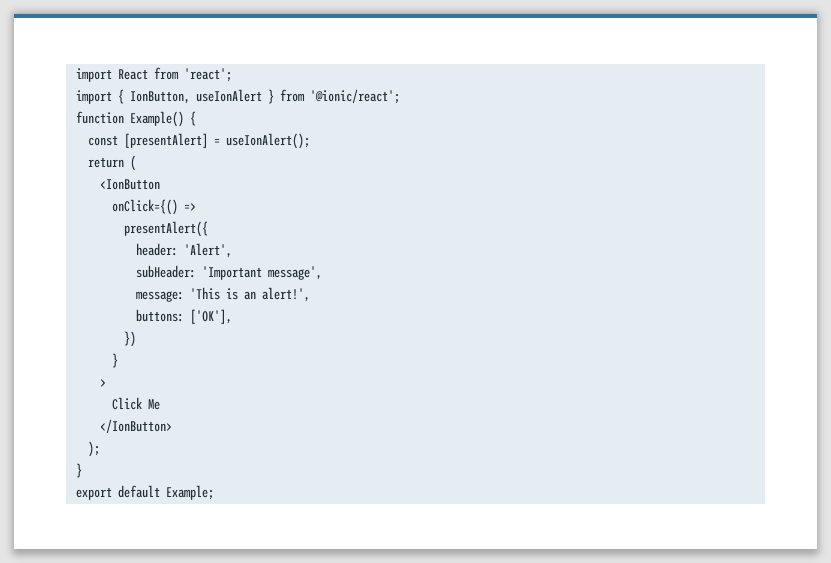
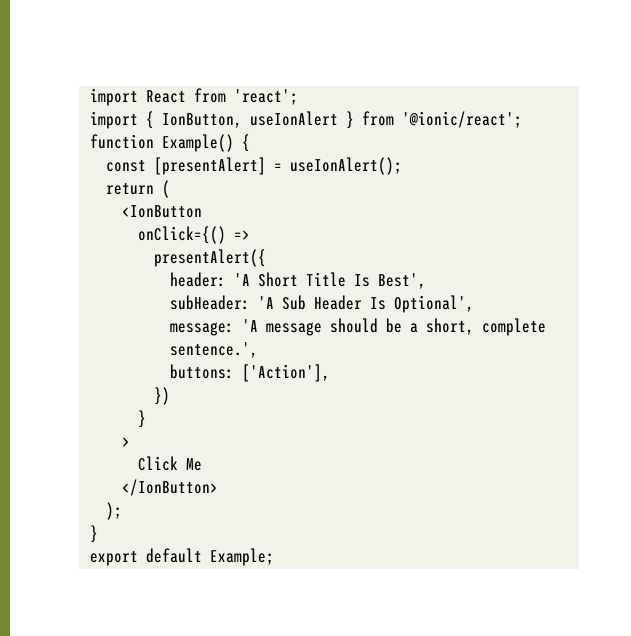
- header: 'Alert',
- subHeader: 'Important message',
- message: 'This is an alert!',
+ header: 'A Short Title Is Best',
+ subHeader: 'A Sub Header Is Optional',
+ message: 'A message should be a short, complete sentence.',
- buttons: ['OK'],
+ buttons: ['Action'],

